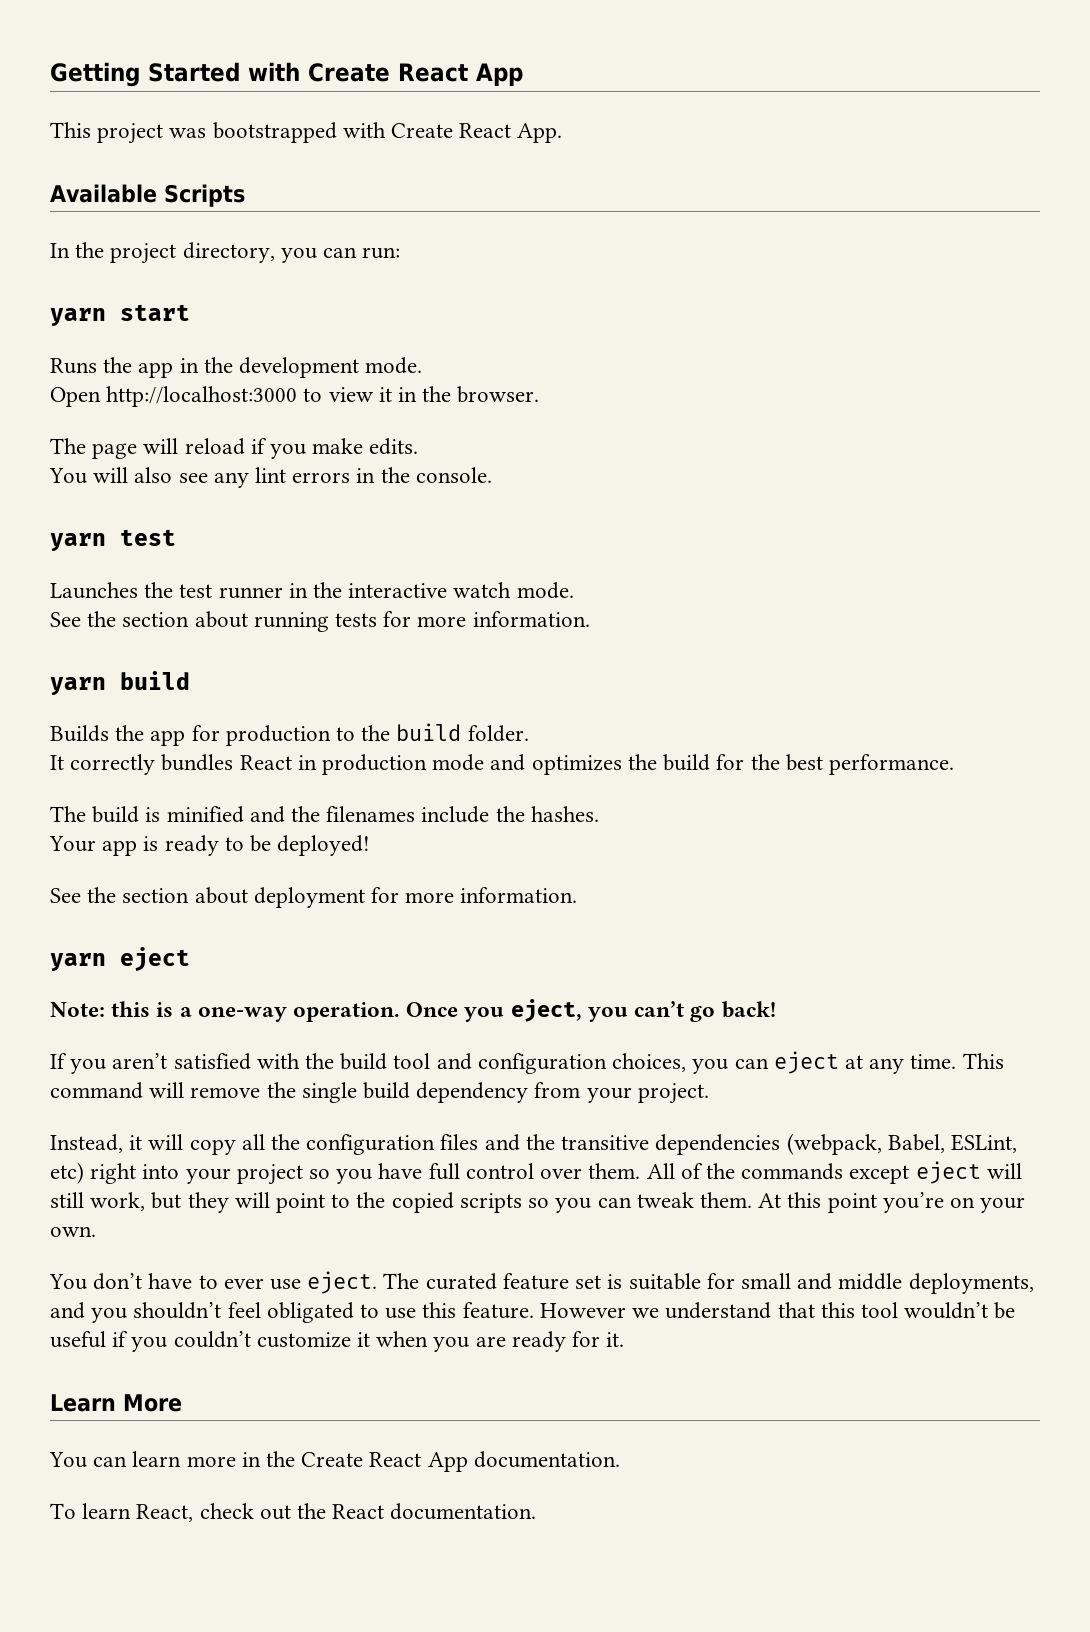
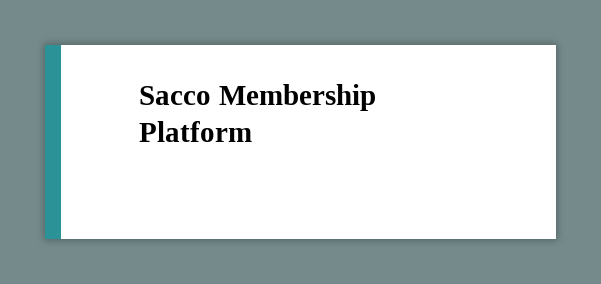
- Getting Started with Create React App
- This project was bootstrapped with Create React App.
- Available Scripts
- In the project directory, you can run:
- yarn start
- Runs the app in the development mode.
- Open http://localhost:3000 to view it in the browser.
- The page will reload if you make edits.
- You will also see any lint errors in the console.
- yarn test
- Launches the test runner in the interactive watch mode.
- See the section about running tests for more information.
- yarn build
- Builds the app for production to the build folder.
- It correctly bundles React in production mode and optimizes the build for the best performance.
- The build is minified and the filenames include the hashes.
- Your app is ready to be deployed!
- See the section about deployment for more information.
- yarn eject
- Note: this is a one-way operation. Once you eject, you can’t go back!
- If you aren’t satisfied with the build tool and configuration choices, you can eject at any time. This command will remove the single build dependency from your project.
- Instead, it will copy all the configuration files and the transitive dependencies (webpack, Babel, ESLint, etc) right into your project so you have full control over them. All of the commands except eject will still work, but they will point to the copied scripts so you can tweak them. At this point you’re on your own.
- You don’t have to ever use eject. The curated feature set is suitable for small and middle deployments, and you shouldn’t feel obligated to use this feature. However we understand that this tool wouldn’t be useful if you couldn’t customize it when you are ready for it.
- Learn More
- You can learn more in the Create React App documentation.
- To learn React, check out the React documentation.
+ Sacco Membership Platform

